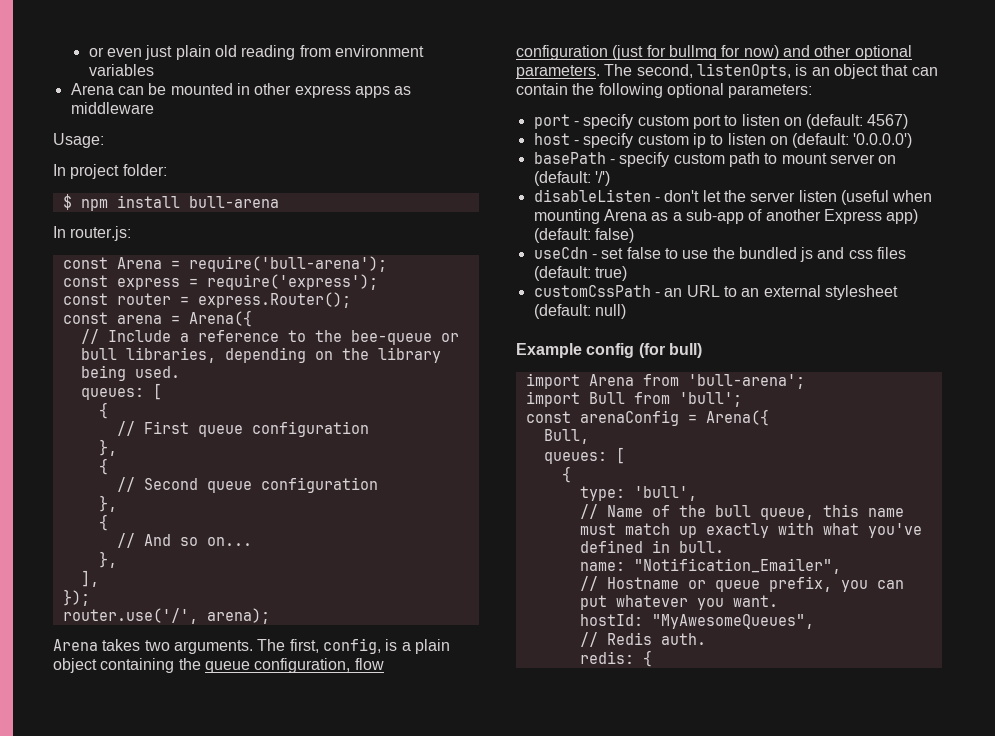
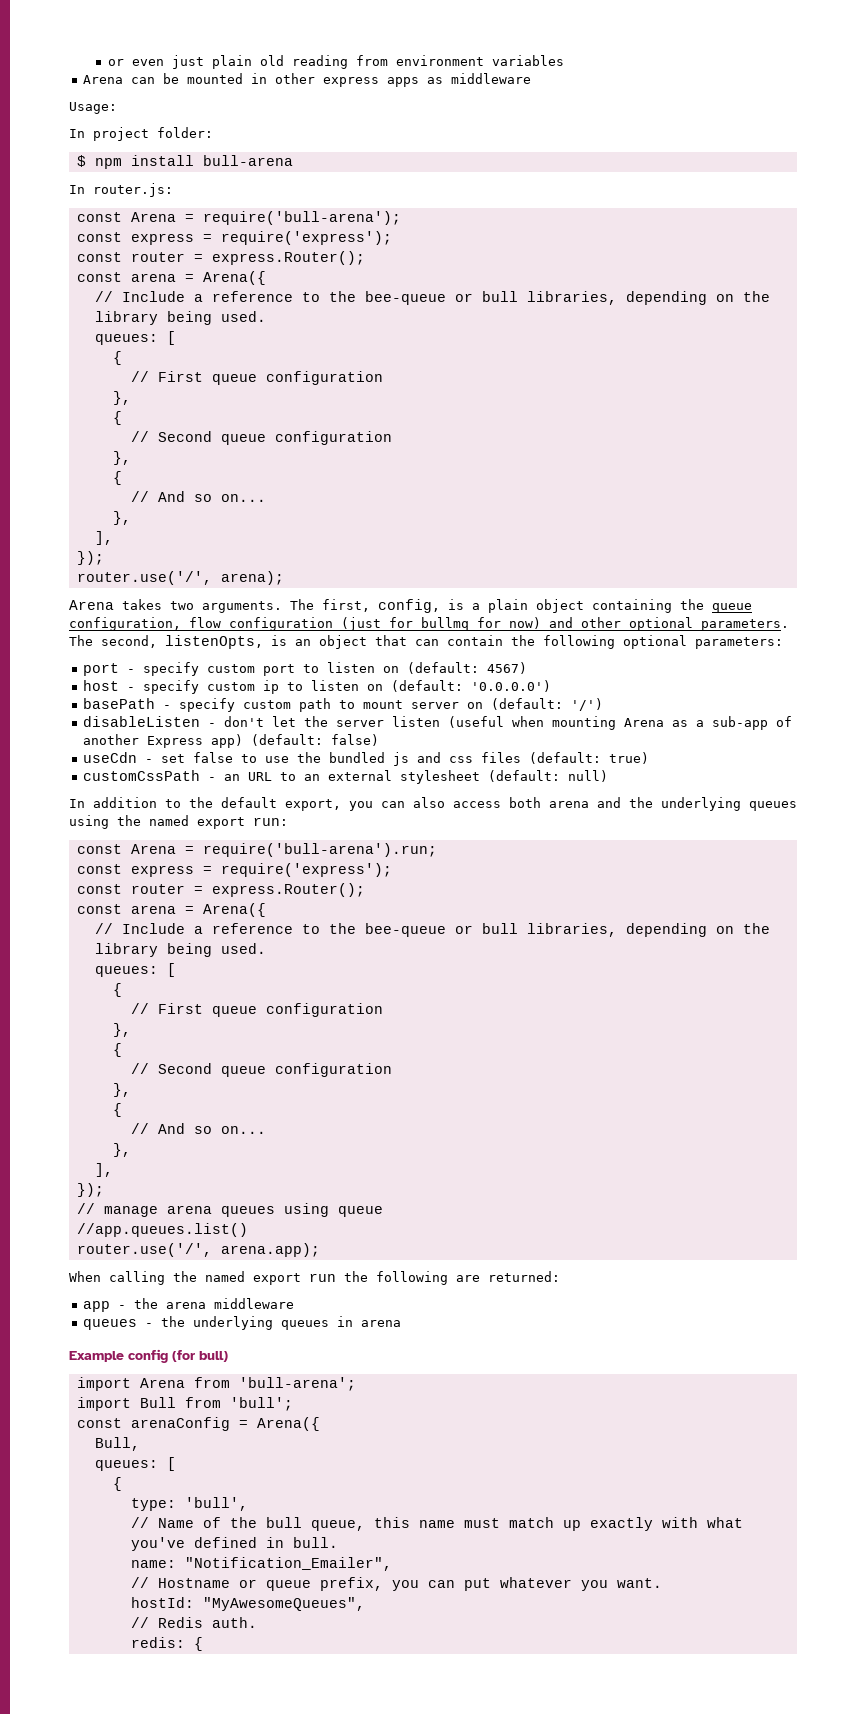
+ In addition to the default export, you can also access both arena and the underlying queues using the named export run:
+ const Arena = require('bull-arena').run;
+ const express = require('express');
+ const router = express.Router();
+ const arena = Arena({
+ // Include a reference to the bee-queue or bull libraries, depending on the library being used.
+ queues: [
+ {
+ // First queue configuration
+ },
+ {
+ // Second queue configuration
+ },
+ {
+ // And so on...
+ },
+ ],
+ });
+ // manage arena queues using queue
+ //app.queues.list()
+ router.use('/', arena.app);
+ When calling the named export run the following are returned:
+ app - the arena middleware
+ queues - the underlying queues in arena

